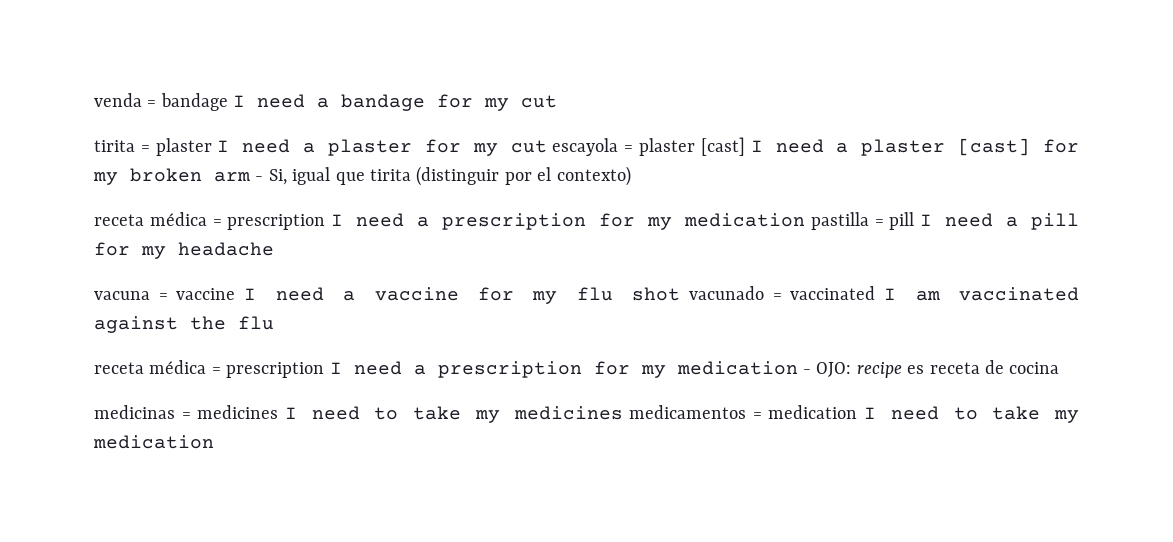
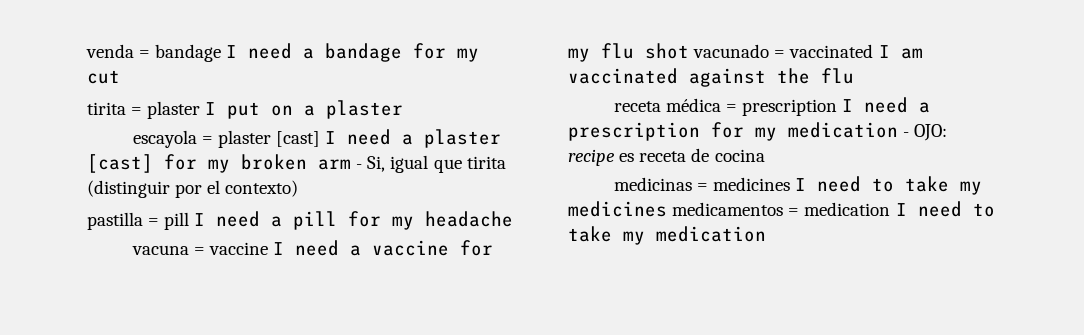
- tirita = plaster I need a plaster for my cut escayola = plaster [cast] I need a plaster [cast] for my broken arm - Si, igual que tirita (distinguir por el contexto)
+ tirita = plaster I put on a plaster
+ escayola = plaster [cast] I need a plaster [cast] for my broken arm - Si, igual que tirita (distinguir por el contexto)
- receta médica = prescription I need a prescription for my medication pastilla = pill I need a pill for my headache
+ pastilla = pill I need a pill for my headache

